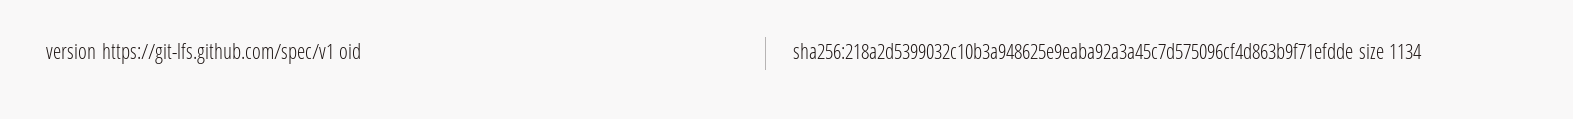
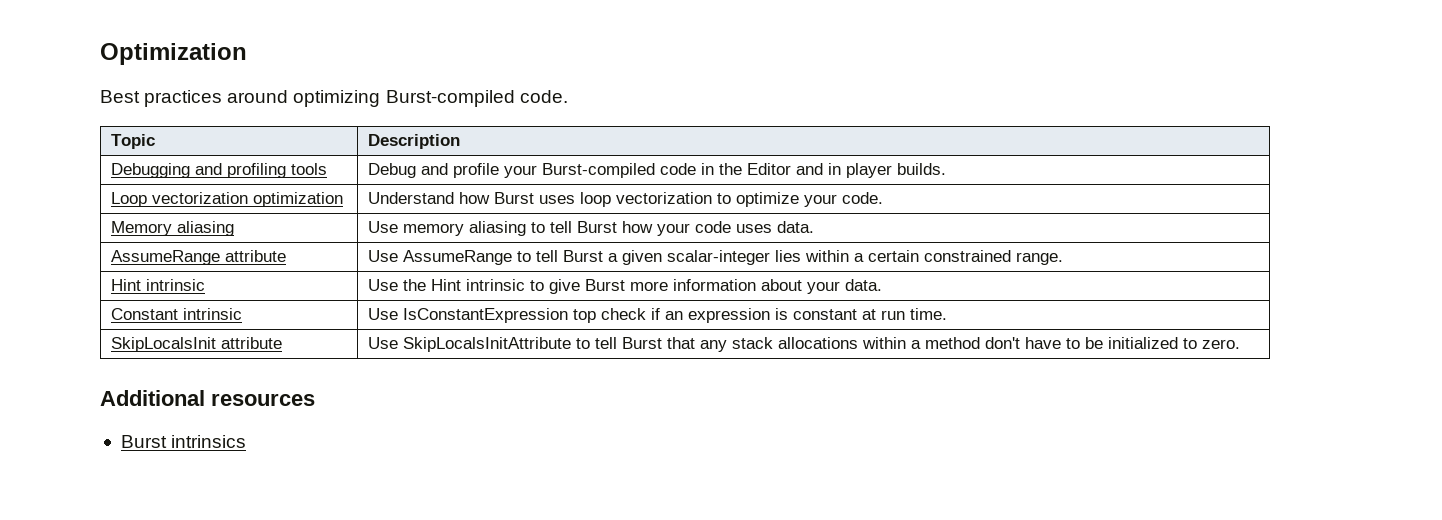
- version https://git-lfs.github.com/spec/v1 oid sha256:218a2d5399032c10b3a948625e9eaba92a3a45c7d575096cf4d863b9f71efdde size 1134
+ Optimization
+ Best practices around optimizing Burst-compiled code.
+ Topic | Description
+ Debugging and profiling tools | Debug and profile your Burst-compiled code in the Editor and in player builds.
+ Loop vectorization optimization | Understand how Burst uses loop vectorization to optimize your code.
+ Memory aliasing | Use memory aliasing to tell Burst how your code uses data.
+ AssumeRange attribute | Use AssumeRange to tell Burst a given scalar-integer lies within a certain constrained range.
+ Hint intrinsic | Use the Hint intrinsic to give Burst more information about your data.
+ Constant intrinsic | Use IsConstantExpression top check if an expression is constant at run time.
+ SkipLocalsInit attribute | Use SkipLocalsInitAttribute to tell Burst that any stack allocations within a method don't have to be initialized to zero.
+ Additional resources
+ Burst intrinsics

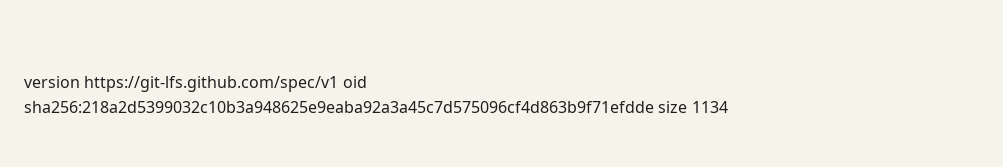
- Optimization
- Best practices around optimizing Burst-compiled code.
- Topic | Description
- Debugging and profiling tools | Debug and profile your Burst-compiled code in the Editor and in player builds.
- Loop vectorization optimization | Understand how Burst uses loop vectorization to optimize your code.
- Memory aliasing | Use memory aliasing to tell Burst how your code uses data.
- AssumeRange attribute | Use AssumeRange to tell Burst a given scalar-integer lies within a certain constrained range.
- Hint intrinsic | Use the Hint intrinsic to give Burst more information about your data.
- Constant intrinsic | Use IsConstantExpression top check if an expression is constant at run time.
- SkipLocalsInit attribute | Use SkipLocalsInitAttribute to tell Burst that any stack allocations within a method don't have to be initialized to zero.
- Additional resources
- Burst intrinsics
+ version https://git-lfs.github.com/spec/v1 oid sha256:218a2d5399032c10b3a948625e9eaba92a3a45c7d575096cf4d863b9f71efdde size 1134

